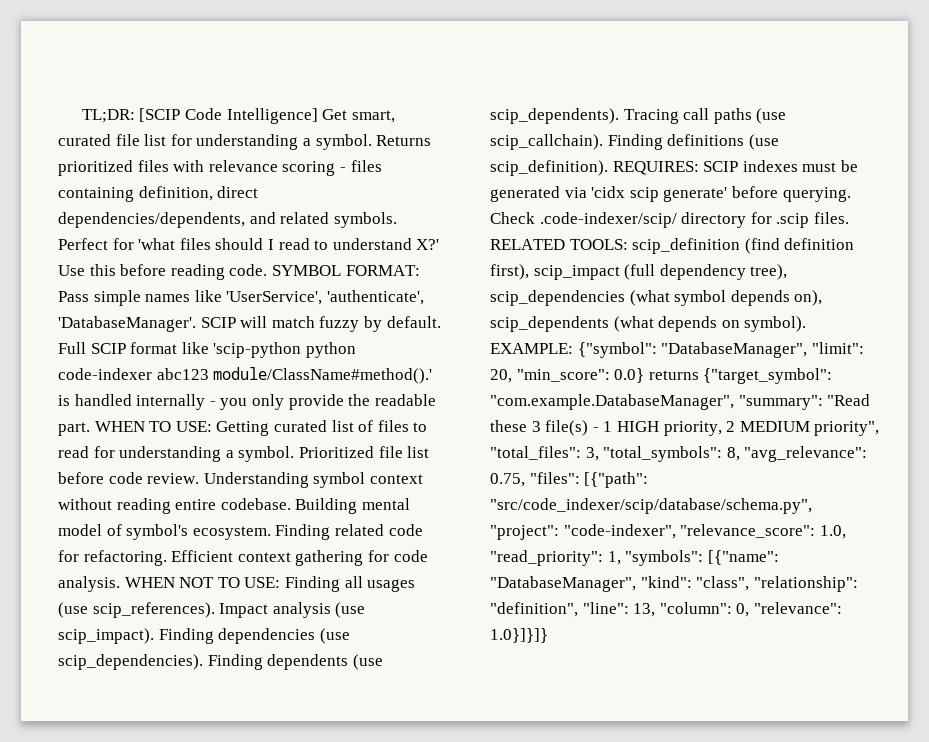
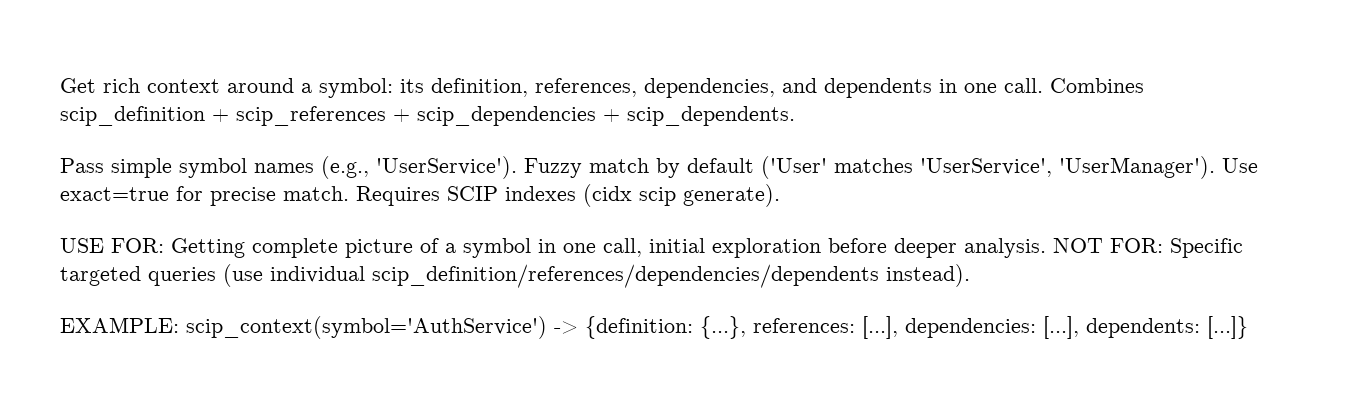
- TL;DR: [SCIP Code Intelligence] Get smart, curated file list for understanding a symbol. Returns prioritized files with relevance scoring - files containing definition, direct dependencies/dependents, and related symbols. Perfect for 'what files should I read to understand X?' Use this before reading code. SYMBOL FORMAT: Pass simple names like 'UserService', 'authenticate', 'DatabaseManager'. SCIP will match fuzzy by default. Full SCIP format like 'scip-python python code-indexer abc123 module/ClassName#method().' is handled internally - you only provide the readable part. WHEN TO USE: Getting curated list of files to read for understanding a symbol. Prioritized file list before code review. Understanding symbol context without reading entire codebase. Building mental model of symbol's ecosystem. Finding related code for refactoring. Efficient context gathering for code analysis. WHEN NOT TO USE: Finding all usages (use scip_references). Impact analysis (use scip_impact). Finding dependencies (use scip_dependencies). Finding dependents (use scip_dependents). Tracing call paths (use scip_callchain). Finding definitions (use scip_definition). REQUIRES: SCIP indexes must be generated via 'cidx scip generate' before querying. Check .code-indexer/scip/ directory for .scip files. RELATED TOOLS: scip_definition (find definition first), scip_impact (full dependency tree), scip_dependencies (what symbol depends on), scip_dependents (what depends on symbol). EXAMPLE: {"symbol": "DatabaseManager", "limit": 20, "min_score": 0.0} returns {"target_symbol": "com.example.DatabaseManager", "summary": "Read these 3 file(s) - 1 HIGH priority, 2 MEDIUM priority", "total_files": 3, "total_symbols": 8, "avg_relevance": 0.75, "files": [{"path": "src/code_indexer/scip/database/schema.py", "project": "code-indexer", "relevance_score": 1.0, "read_priority": 1, "symbols": [{"name": "DatabaseManager", "kind": "class", "relationship": "definition", "line": 13, "column": 0, "relevance": 1.0}]}]}
+ Get rich context around a symbol: its definition, references, dependencies, and dependents in one call. Combines scip_definition + scip_references + scip_dependencies + scip_dependents.
+ Pass simple symbol names (e.g., 'UserService'). Fuzzy match by default ('User' matches 'UserService', 'UserManager'). Use exact=true for precise match. Requires SCIP indexes (cidx scip generate).
+ USE FOR: Getting complete picture of a symbol in one call, initial exploration before deeper analysis. NOT FOR: Specific targeted queries (use individual scip_definition/references/dependencies/dependents instead).
+ EXAMPLE: scip_context(symbol='AuthService') -> {definition: {...}, references: [...], dependencies: [...], dependents: [...]}

